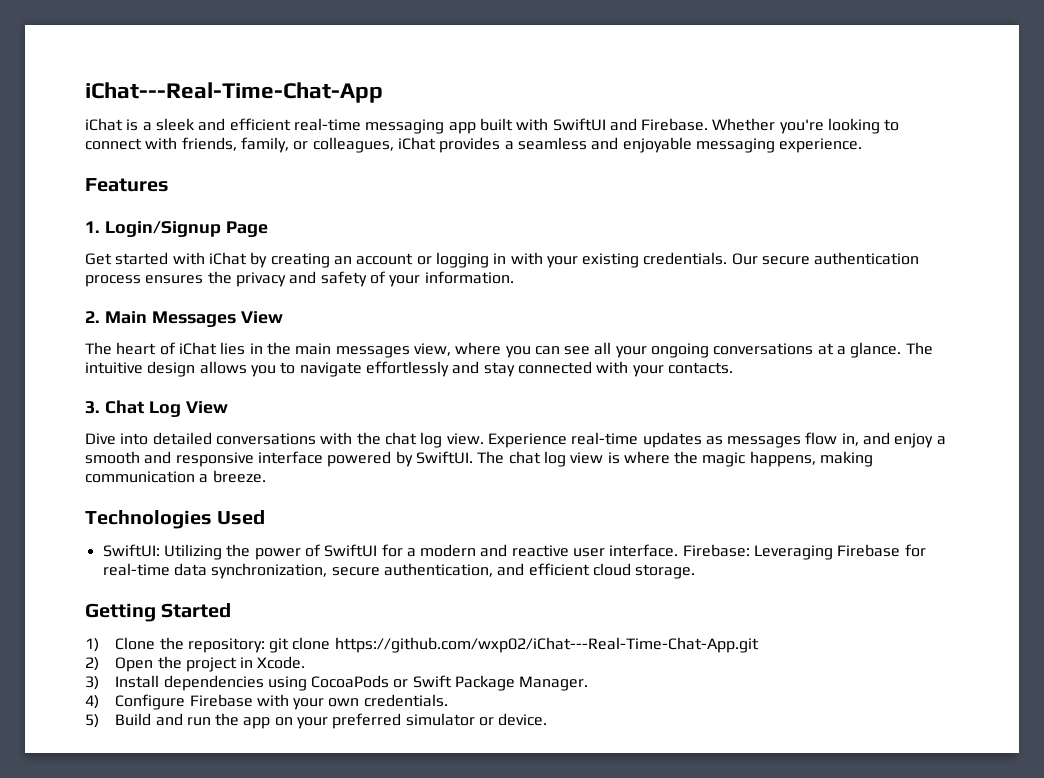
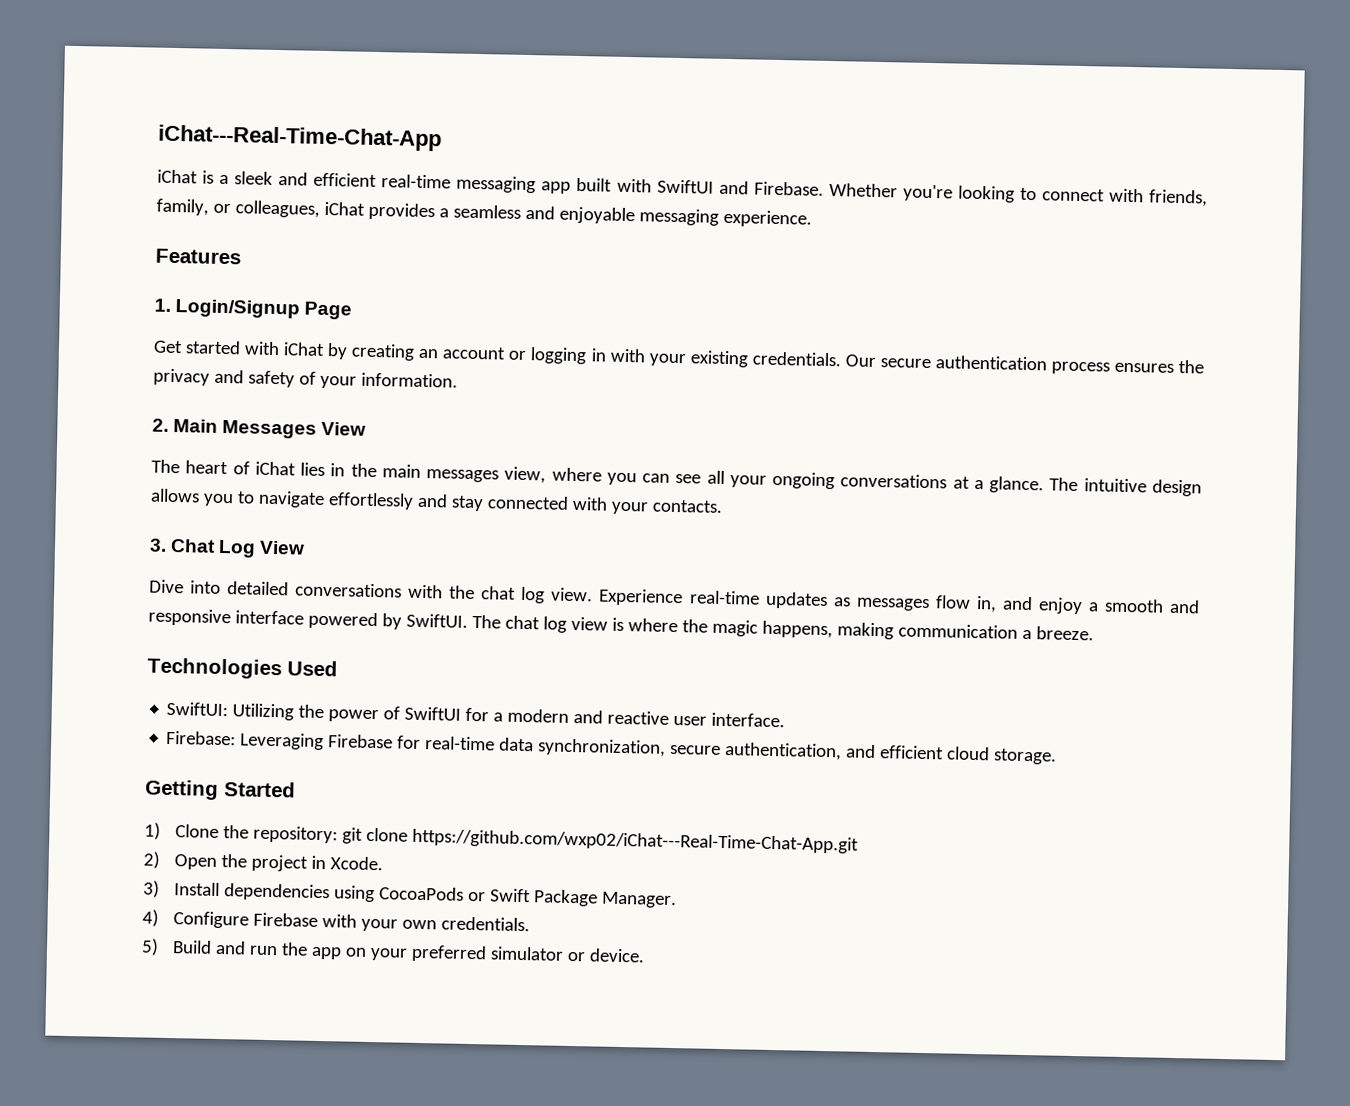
- SwiftUI: Utilizing the power of SwiftUI for a modern and reactive user interface. Firebase: Leveraging Firebase for real-time data synchronization, secure authentication, and efficient cloud storage.
+ SwiftUI: Utilizing the power of SwiftUI for a modern and reactive user interface.
+ Firebase: Leveraging Firebase for real-time data synchronization, secure authentication, and efficient cloud storage.

